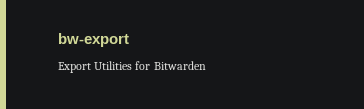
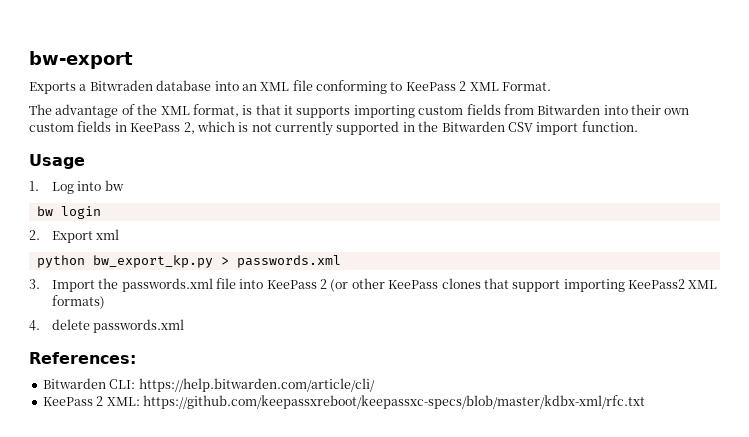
- Export Utilities for Bitwarden
+ Exports a Bitwraden database into an XML file conforming to KeePass 2 XML Format.
+ The advantage of the XML format, is that it supports importing custom fields from Bitwarden into their own custom fields in KeePass 2, which is not currently supported in the Bitwarden CSV import function.
+ Usage
+ 1. Log into bw
+ bw login
+ 2. Export xml
+ python bw_export_kp.py > passwords.xml
+ 3. Import the passwords.xml file into KeePass 2 (or other KeePass clones that support importing KeePass2 XML formats)
+ 4. delete passwords.xml
+ References:
+ Bitwarden CLI: https://help.bitwarden.com/article/cli/
+ KeePass 2 XML: https://github.com/keepassxreboot/keepassxc-specs/blob/master/kdbx-xml/rfc.txt

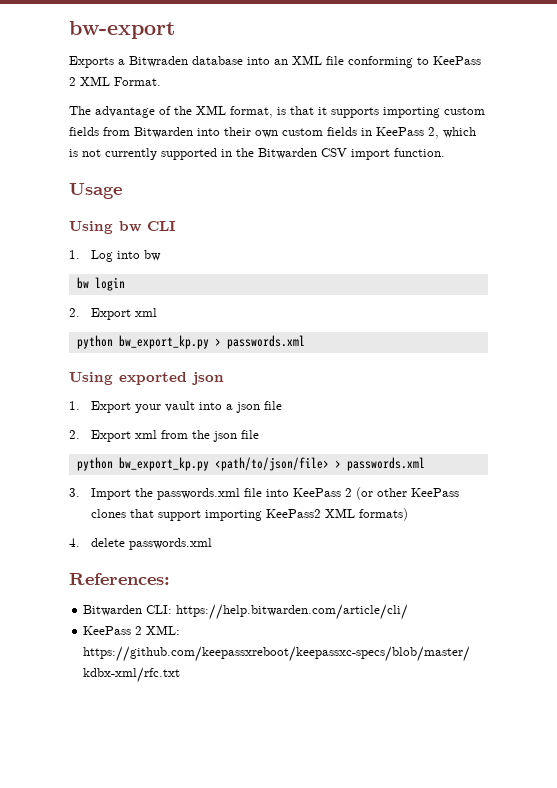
+ Using bw CLI
+ Using exported json
+ 1. Export your vault into a json file
+ 2. Export xml from the json file
+ python bw_export_kp.py <path/to/json/file> > passwords.xml

